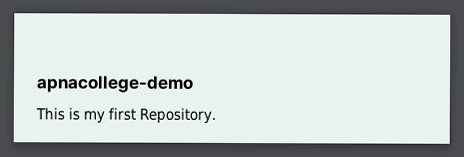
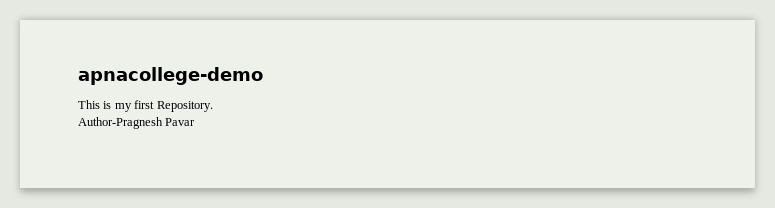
+ Author-Pragnesh Pavar

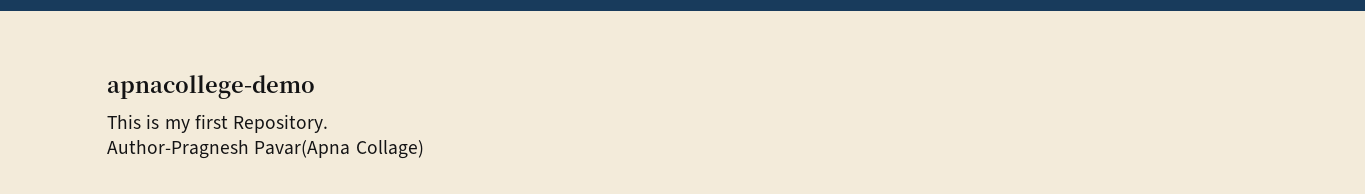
- Author-Pragnesh Pavar
+ Author-Pragnesh Pavar(Apna Collage)

